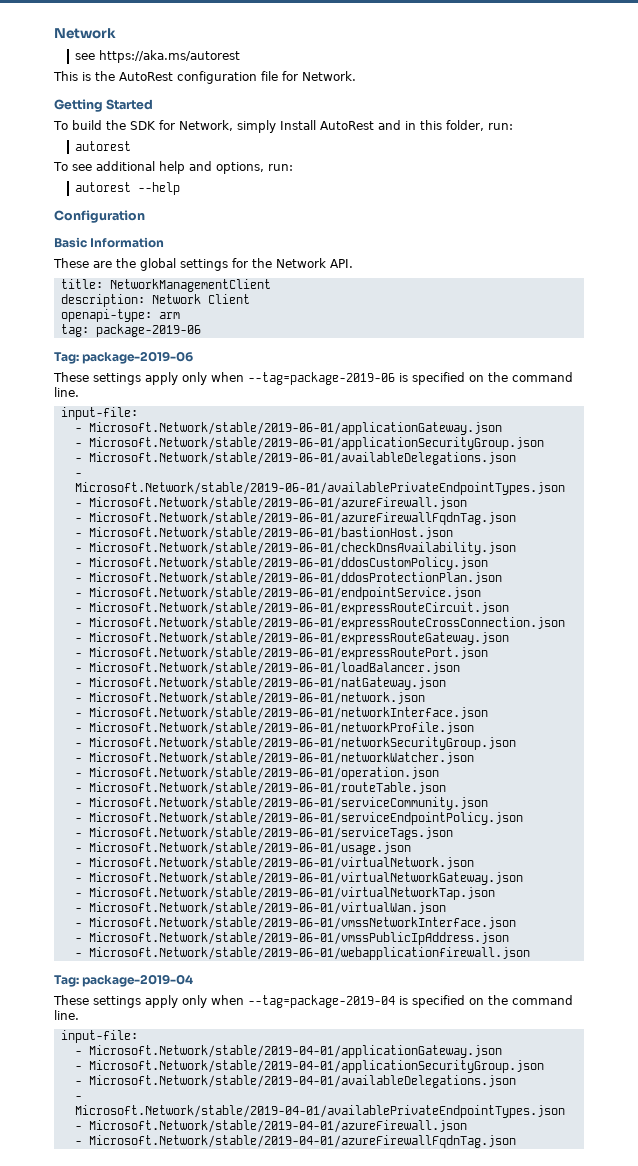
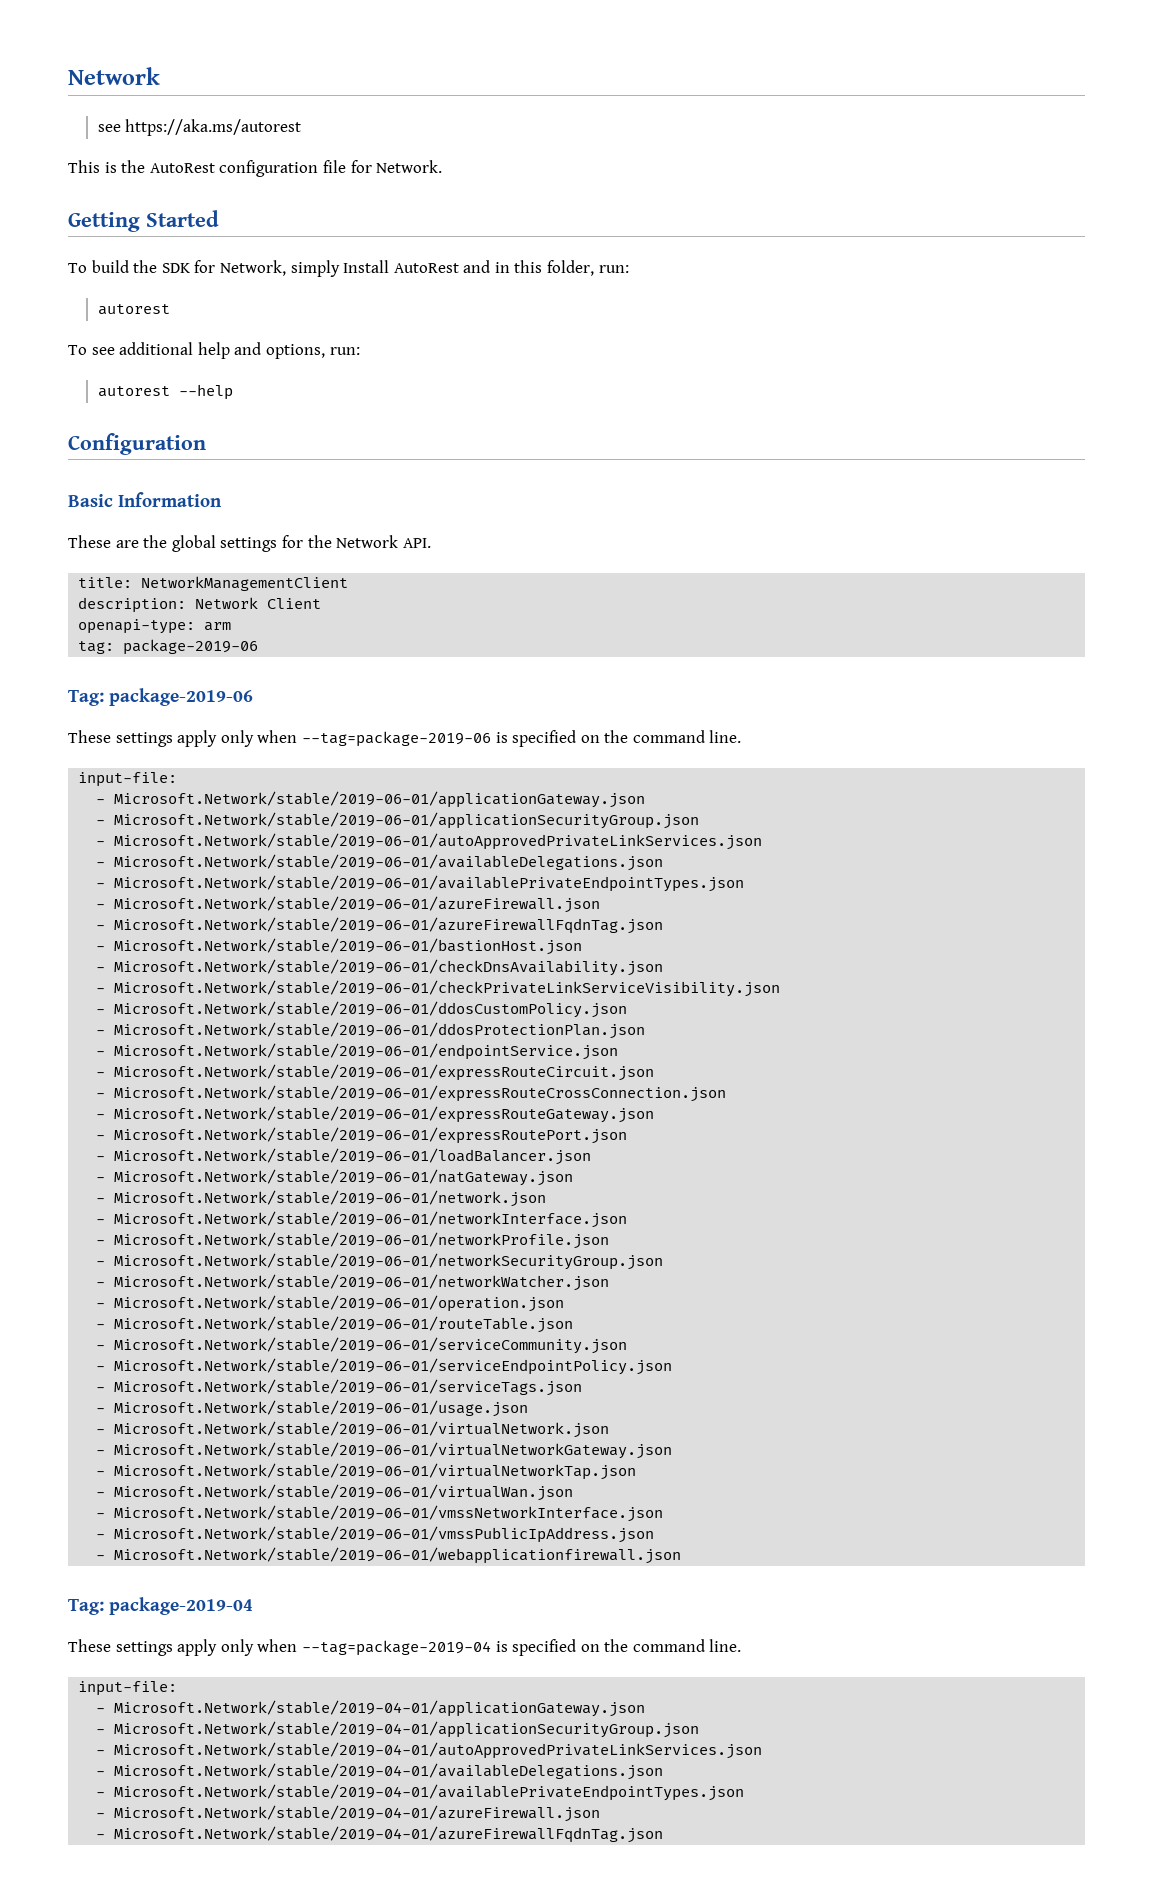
+ - Microsoft.Network/stable/2019-06-01/autoApprovedPrivateLinkServices.json
+ - Microsoft.Network/stable/2019-06-01/checkPrivateLinkServiceVisibility.json
+ - Microsoft.Network/stable/2019-04-01/autoApprovedPrivateLinkServices.json

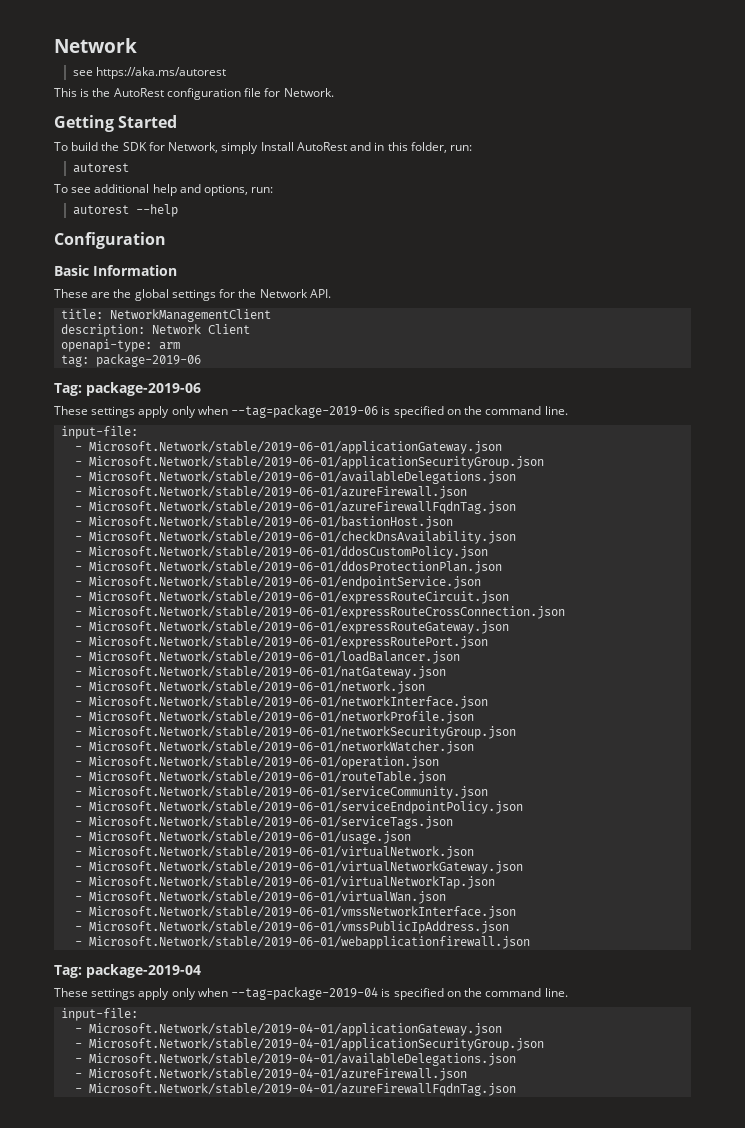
- - Microsoft.Network/stable/2019-06-01/autoApprovedPrivateLinkServices.json
- - Microsoft.Network/stable/2019-06-01/availablePrivateEndpointTypes.json
- - Microsoft.Network/stable/2019-06-01/checkPrivateLinkServiceVisibility.json
- - Microsoft.Network/stable/2019-04-01/autoApprovedPrivateLinkServices.json
- - Microsoft.Network/stable/2019-04-01/availablePrivateEndpointTypes.json

